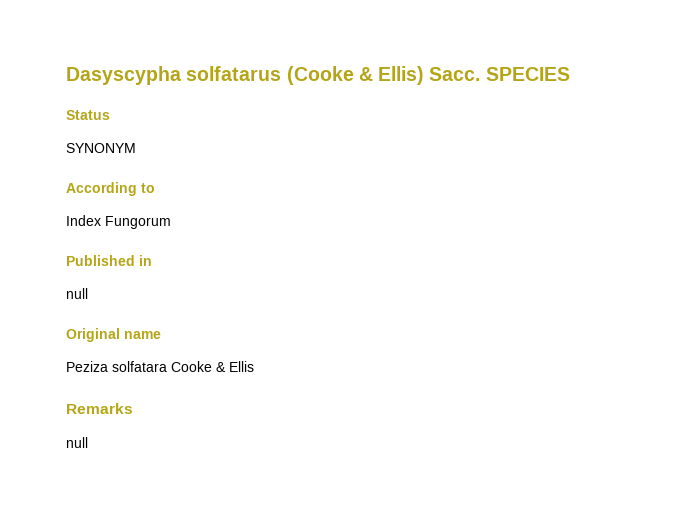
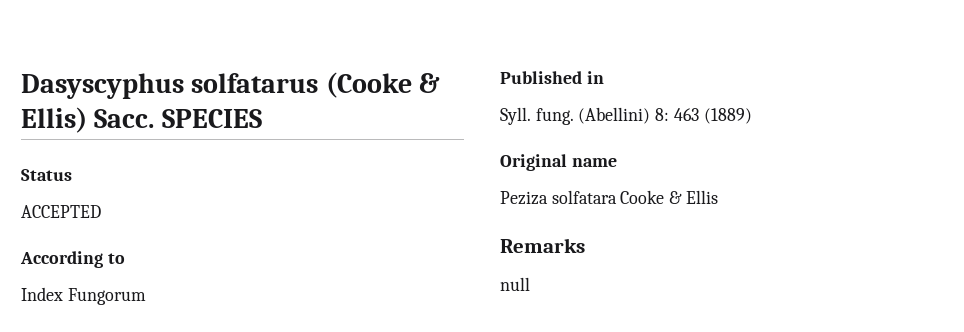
- Dasyscypha solfatarus (Cooke & Ellis) Sacc.
+ Dasyscyphus solfatarus (Cooke & Ellis) Sacc.
- SYNONYM
+ ACCEPTED
  Published in
- null
+ Syll. fung. (Abellini) 8: 463 (1889)

